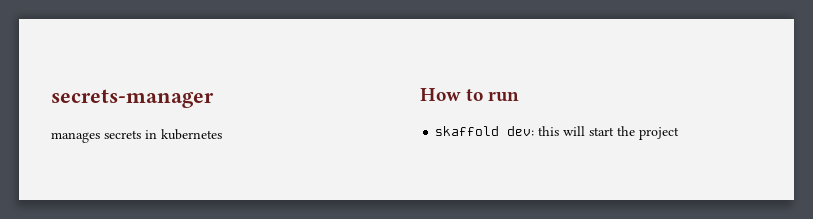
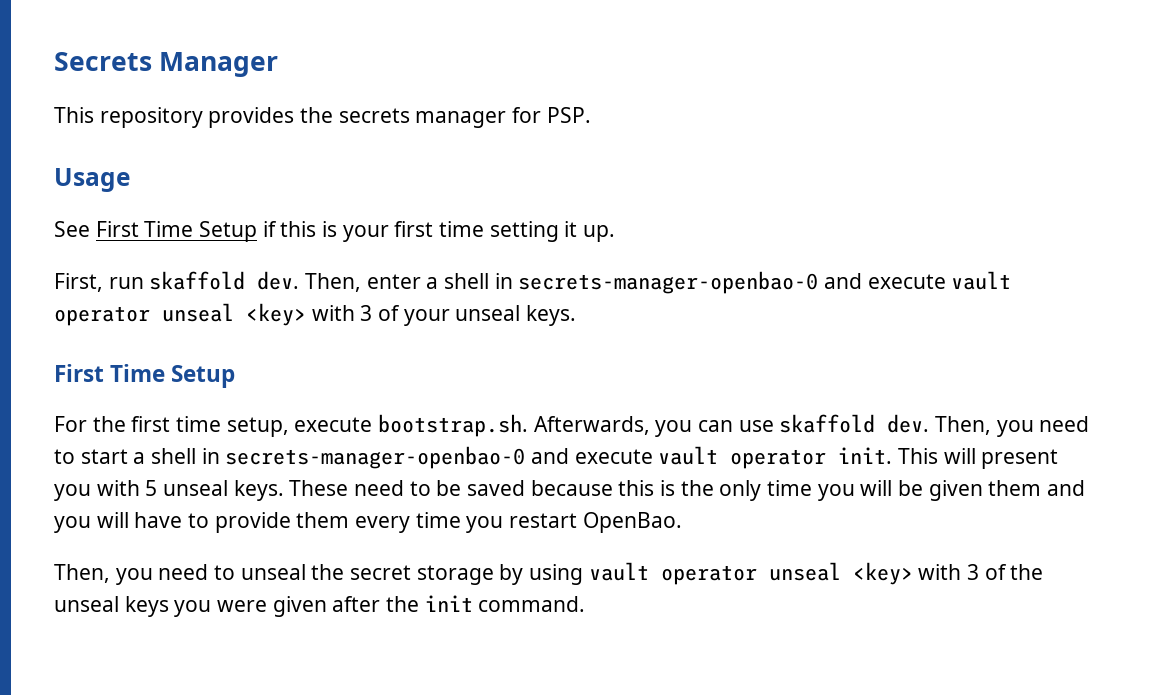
- secrets-manager
- manages secrets in kubernetes
- How to run
- skaffold dev: this will start the project
+ Secrets Manager
+ This repository provides the secrets manager for PSP.
+ Usage
+ See First Time Setup if this is your first time setting it up.
+ First, run skaffold dev. Then, enter a shell in secrets-manager-openbao-0 and execute vault operator unseal <key> with 3 of your unseal keys.
+ First Time Setup
+ For the first time setup, execute bootstrap.sh. Afterwards, you can use skaffold dev. Then, you need to start a shell in secrets-manager-openbao-0 and execute vault operator init. This will present you with 5 unseal keys. These need to be saved because this is the only time you will be given them and you will have to provide them every time you restart OpenBao.
+ Then, you need to unseal the secret storage by using vault operator unseal <key> with 3 of the unseal keys you were given after the init command.

